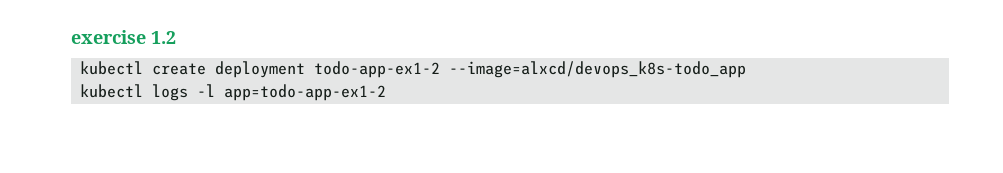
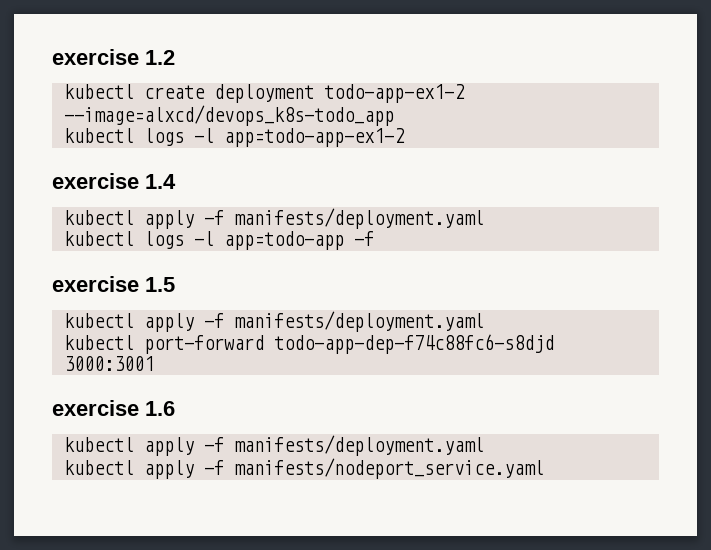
+ exercise 1.4
+ kubectl apply -f manifests/deployment.yaml
+ kubectl logs -l app=todo-app -f
+ exercise 1.5
+ kubectl apply -f manifests/deployment.yaml
+ kubectl port-forward todo-app-dep-f74c88fc6-s8djd 3000:3001
+ exercise 1.6
+ kubectl apply -f manifests/deployment.yaml
+ kubectl apply -f manifests/nodeport_service.yaml

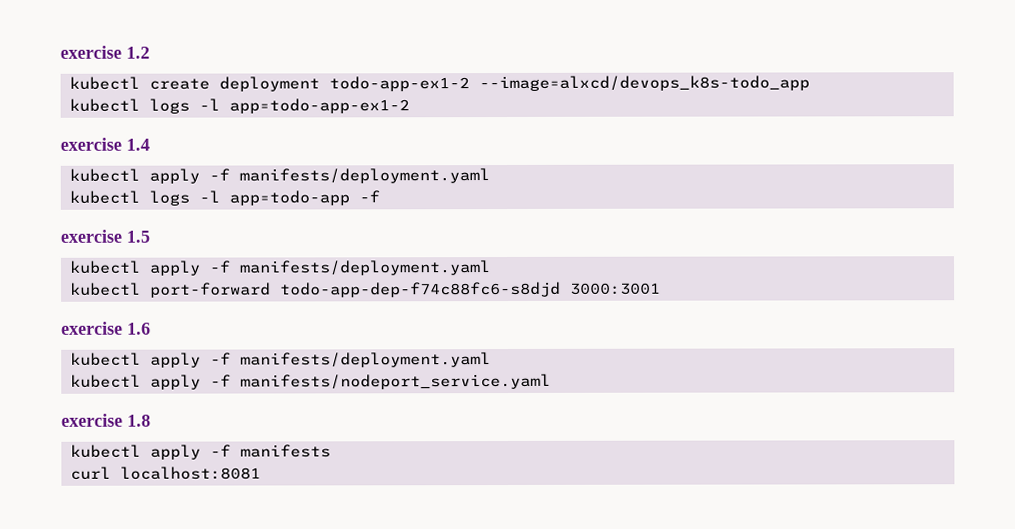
+ exercise 1.8
+ kubectl apply -f manifests
+ curl localhost:8081

